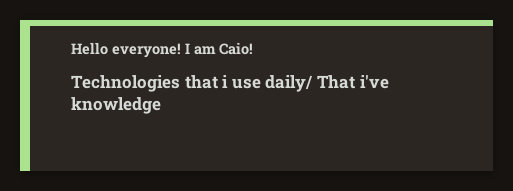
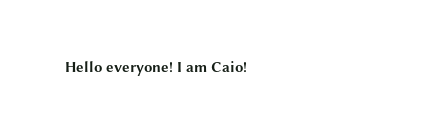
- Technologies that i use daily/ That i've knowledge

